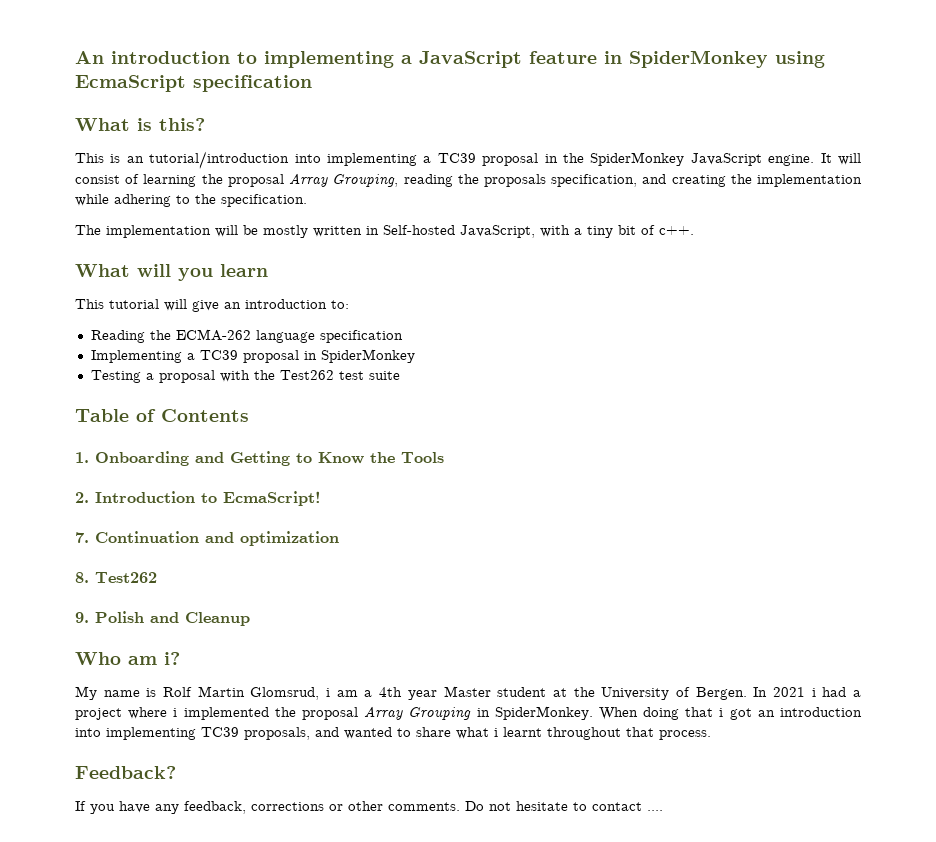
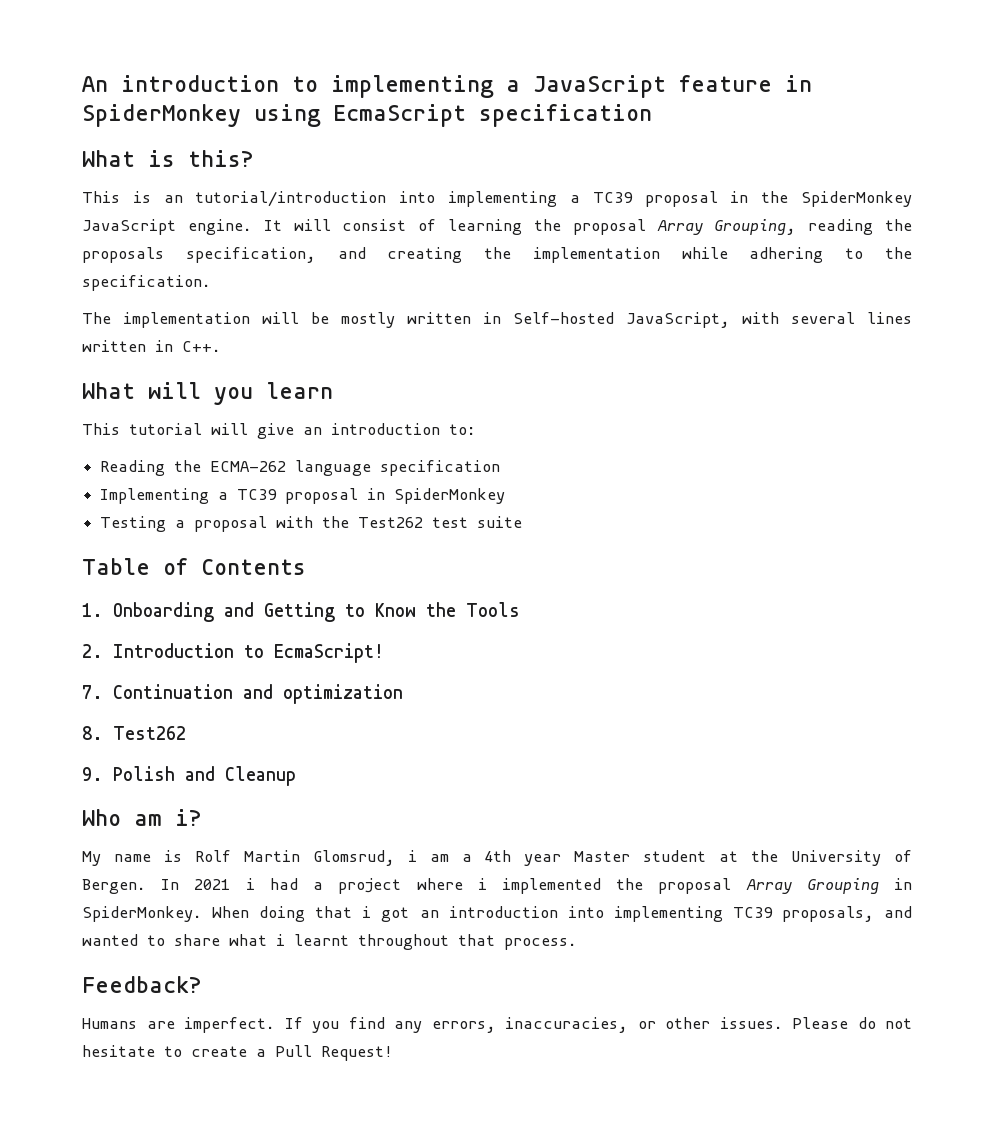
- The implementation will be mostly written in Self-hosted JavaScript, with a tiny bit of c++.
+ The implementation will be mostly written in Self-hosted JavaScript, with several lines written in C++.
- If you have any feedback, corrections or other comments. Do not hesitate to contact ....
+ Humans are imperfect. If you find any errors, inaccuracies, or other issues. Please do not hesitate to create a Pull Request!

